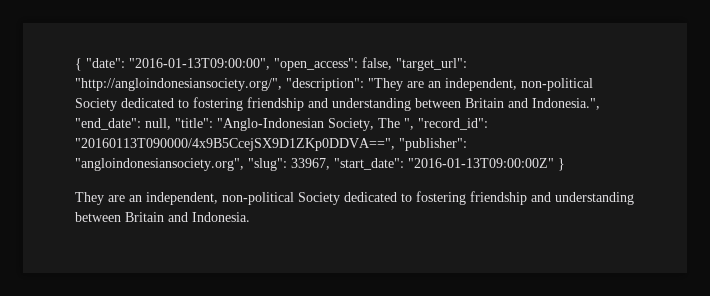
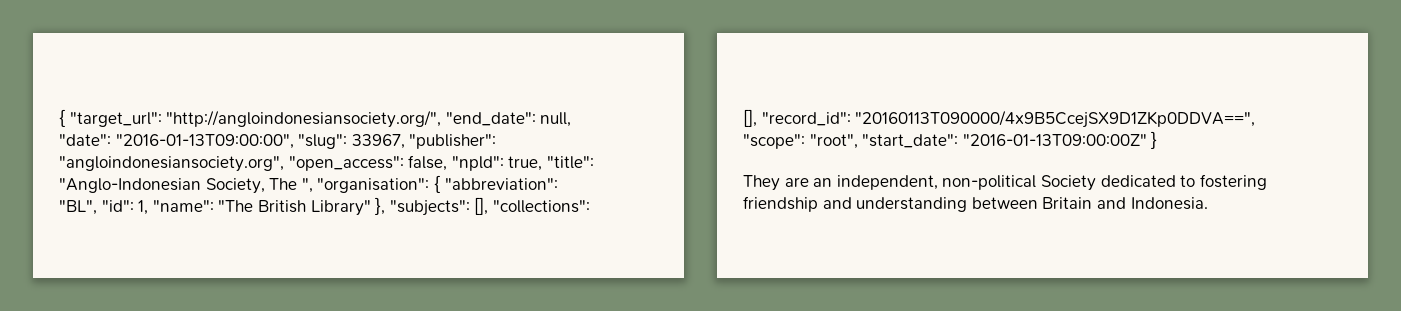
- { "date": "2016-01-13T09:00:00", "open_access": false, "target_url": "http://angloindonesiansociety.org/", "description": "They are an independent, non-political Society dedicated to fostering friendship and understanding between Britain and Indonesia.", "end_date": null, "title": "Anglo-Indonesian Society, The ", "record_id": "20160113T090000/4x9B5CcejSX9D1ZKp0DDVA==", "publisher": "angloindonesiansociety.org", "slug": 33967, "start_date": "2016-01-13T09:00:00Z" }
+ { "target_url": "http://angloindonesiansociety.org/", "end_date": null, "date": "2016-01-13T09:00:00", "slug": 33967, "publisher": "angloindonesiansociety.org", "open_access": false, "npld": true, "title": "Anglo-Indonesian Society, The ", "organisation": { "abbreviation": "BL", "id": 1, "name": "The British Library" }, "subjects": [], "collections": [], "record_id": "20160113T090000/4x9B5CcejSX9D1ZKp0DDVA==", "scope": "root", "start_date": "2016-01-13T09:00:00Z" }

